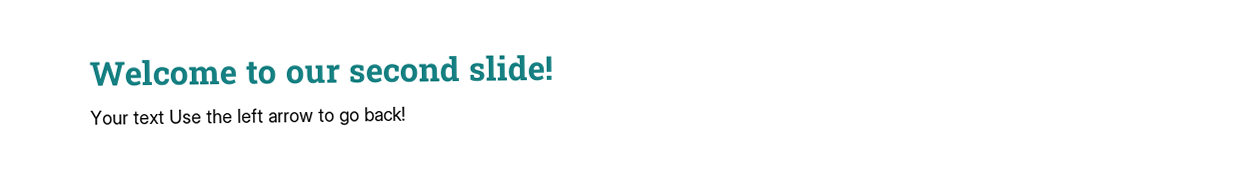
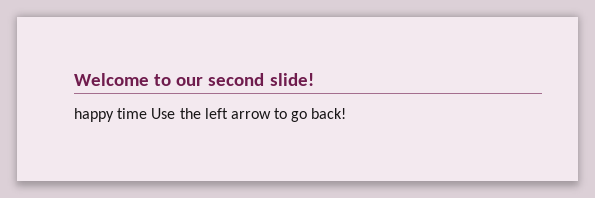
- Your text Use the left arrow to go back!
+ happy time Use the left arrow to go back!

